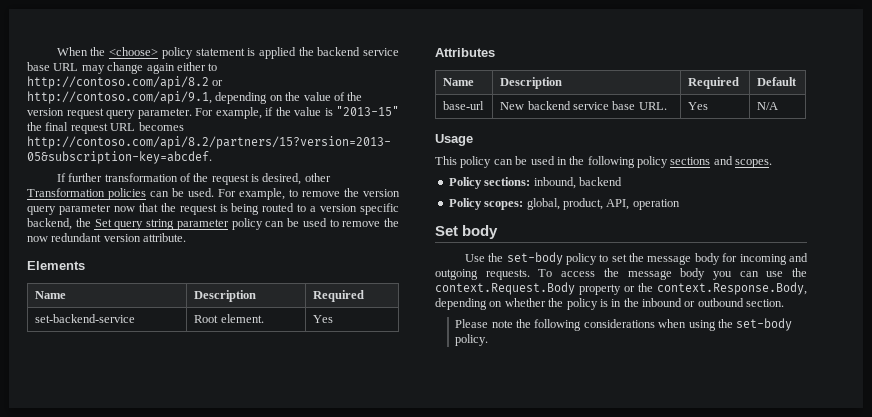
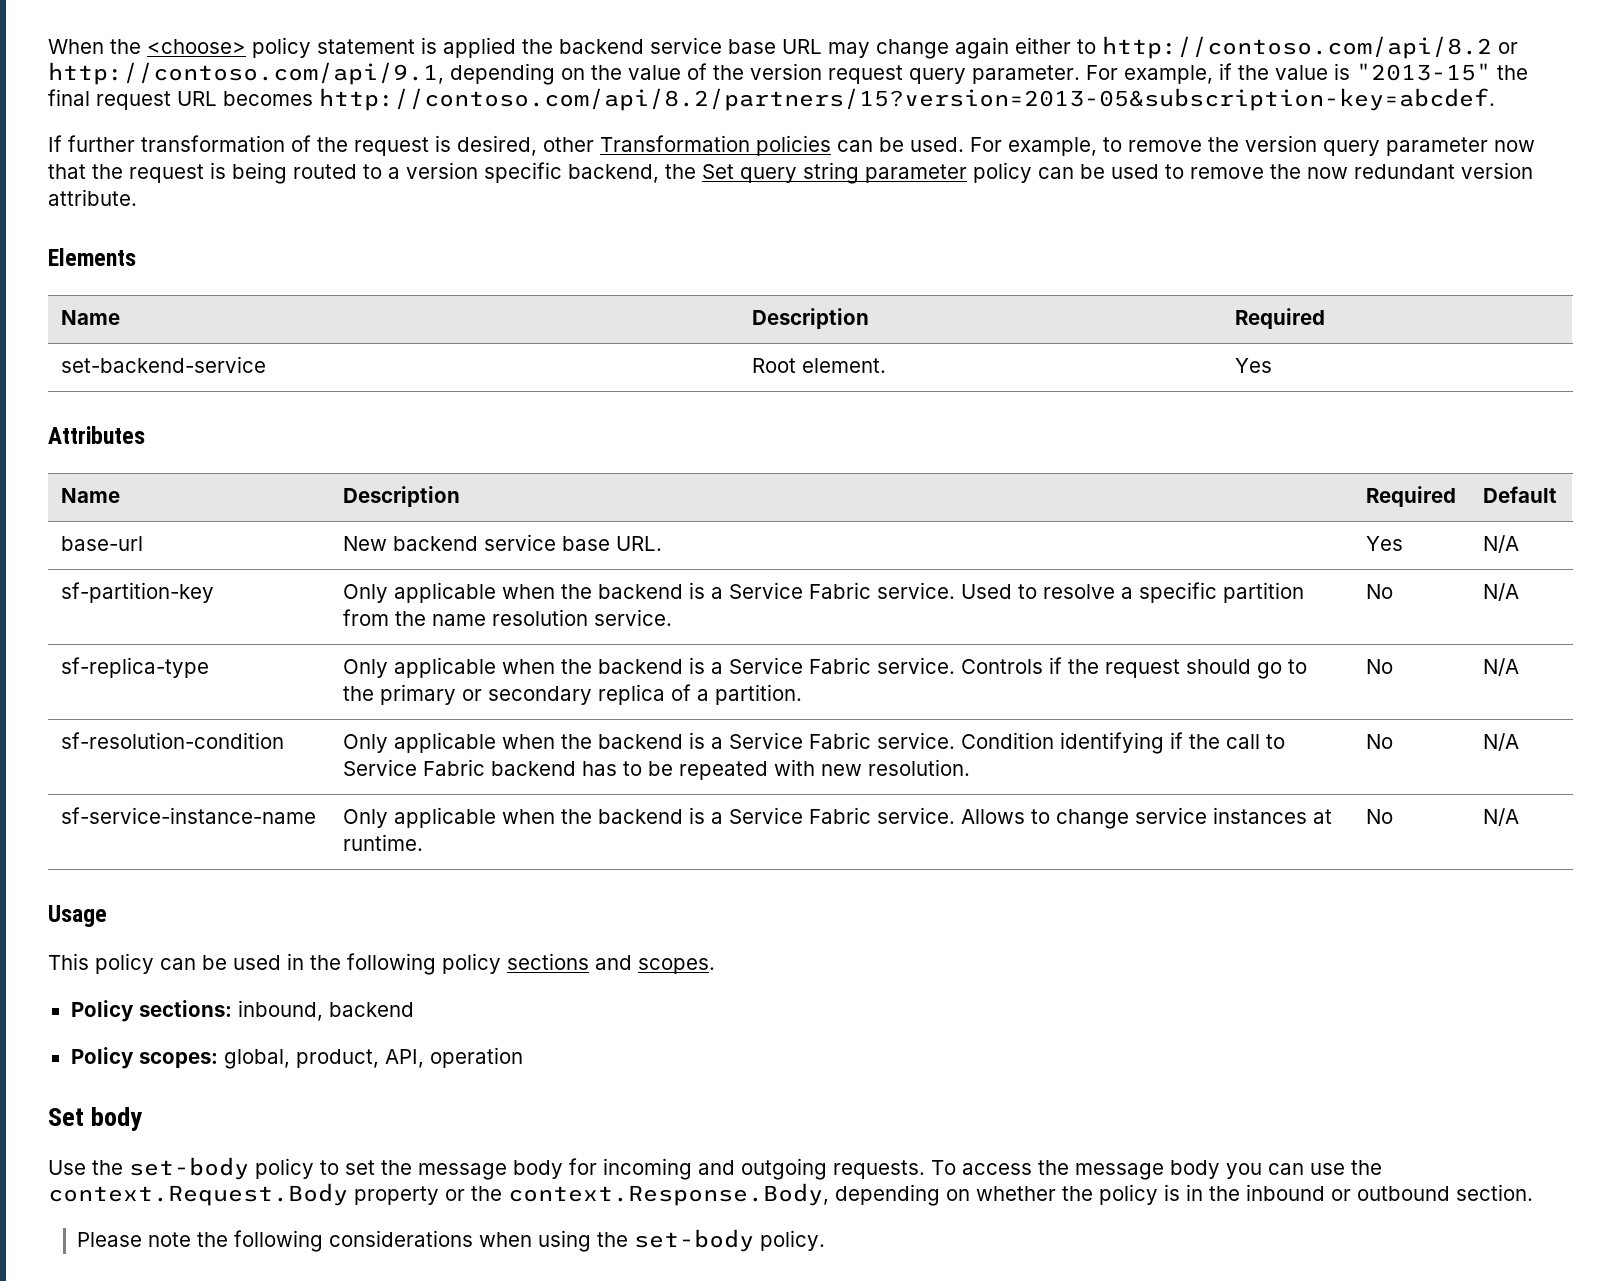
+ sf-partition-key | Only applicable when the backend is a Service Fabric service. Used to resolve a specific partition from the name resolution service. | No | N/A
+ sf-replica-type | Only applicable when the backend is a Service Fabric service. Controls if the request should go to the primary or secondary replica of a partition. | No | N/A
+ sf-resolution-condition | Only applicable when the backend is a Service Fabric service. Condition identifying if the call to Service Fabric backend has to be repeated with new resolution. | No | N/A
+ sf-service-instance-name | Only applicable when the backend is a Service Fabric service. Allows to change service instances at runtime. | No | N/A

